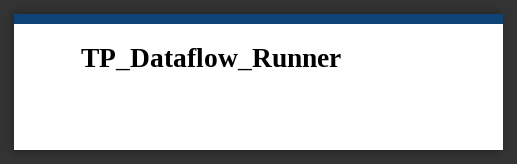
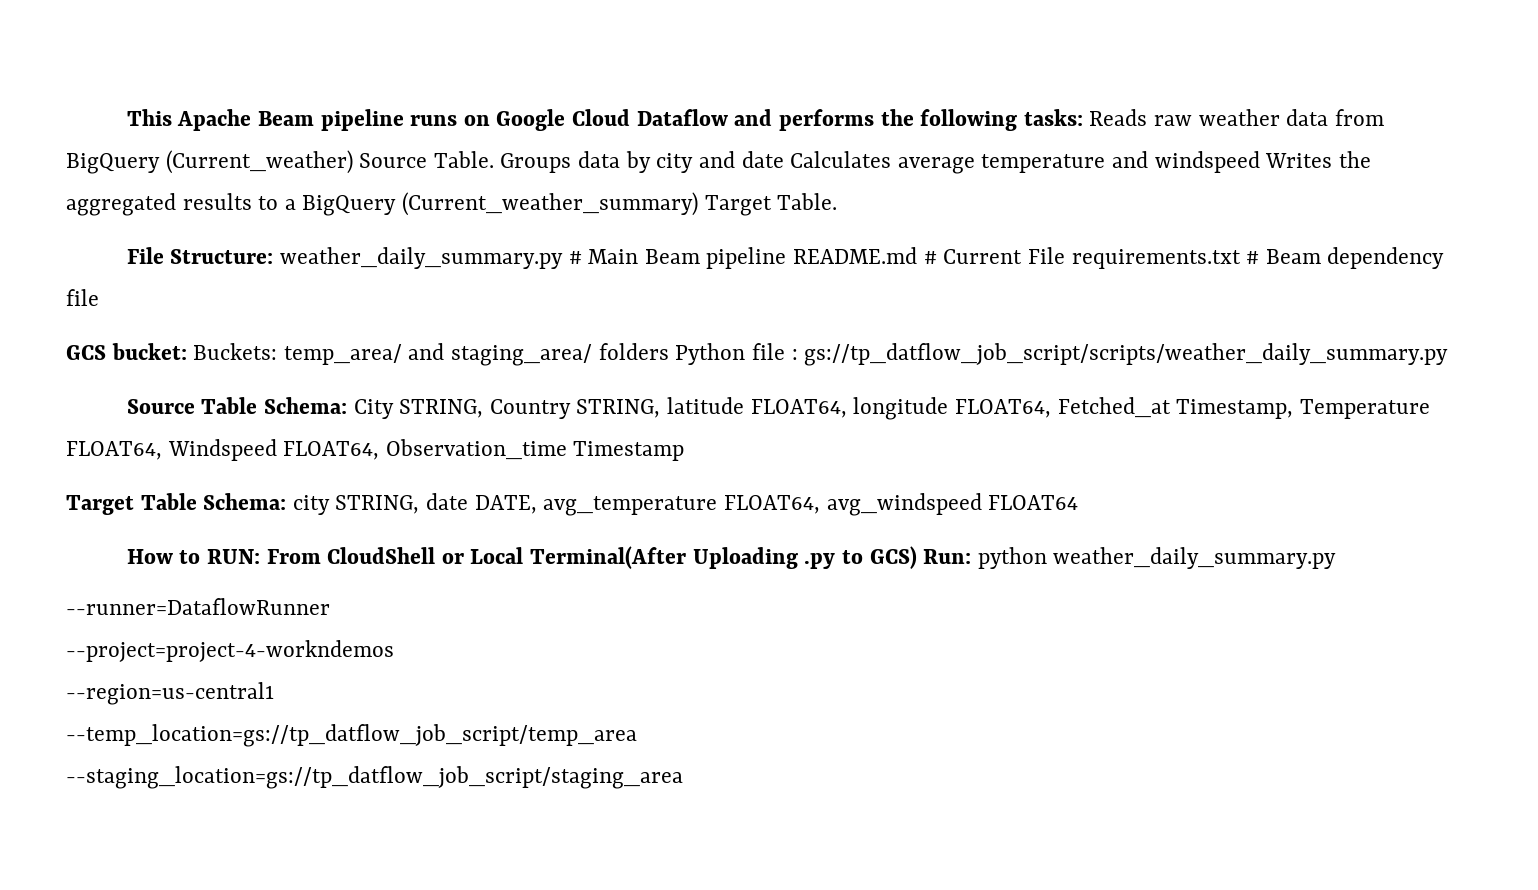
- TP_Dataflow_Runner
+ This Apache Beam pipeline runs on Google Cloud Dataflow and performs the following tasks: Reads raw weather data from BigQuery (Current_weather) Source Table. Groups data by city and date Calculates average temperature and windspeed Writes the aggregated results to a BigQuery (Current_weather_summary) Target Table.
+ File Structure: weather_daily_summary.py # Main Beam pipeline README.md # Current File requirements.txt # Beam dependency file
+ GCS bucket: Buckets: temp_area/ and staging_area/ folders Python file : gs://tp_datflow_job_script/scripts/weather_daily_summary.py
+ Source Table Schema: City STRING, Country STRING, latitude FLOAT64, longitude FLOAT64, Fetched_at Timestamp, Temperature FLOAT64, Windspeed FLOAT64, Observation_time Timestamp
+ Target Table Schema: city STRING, date DATE, avg_temperature FLOAT64, avg_windspeed FLOAT64
+ How to RUN: From CloudShell or Local Terminal(After Uploading .py to GCS) Run: python weather_daily_summary.py
+ --runner=DataflowRunner
+ --project=project-4-workndemos
+ --region=us-central1
+ --temp_location=gs://tp_datflow_job_script/temp_area
+ --staging_location=gs://tp_datflow_job_script/staging_area

